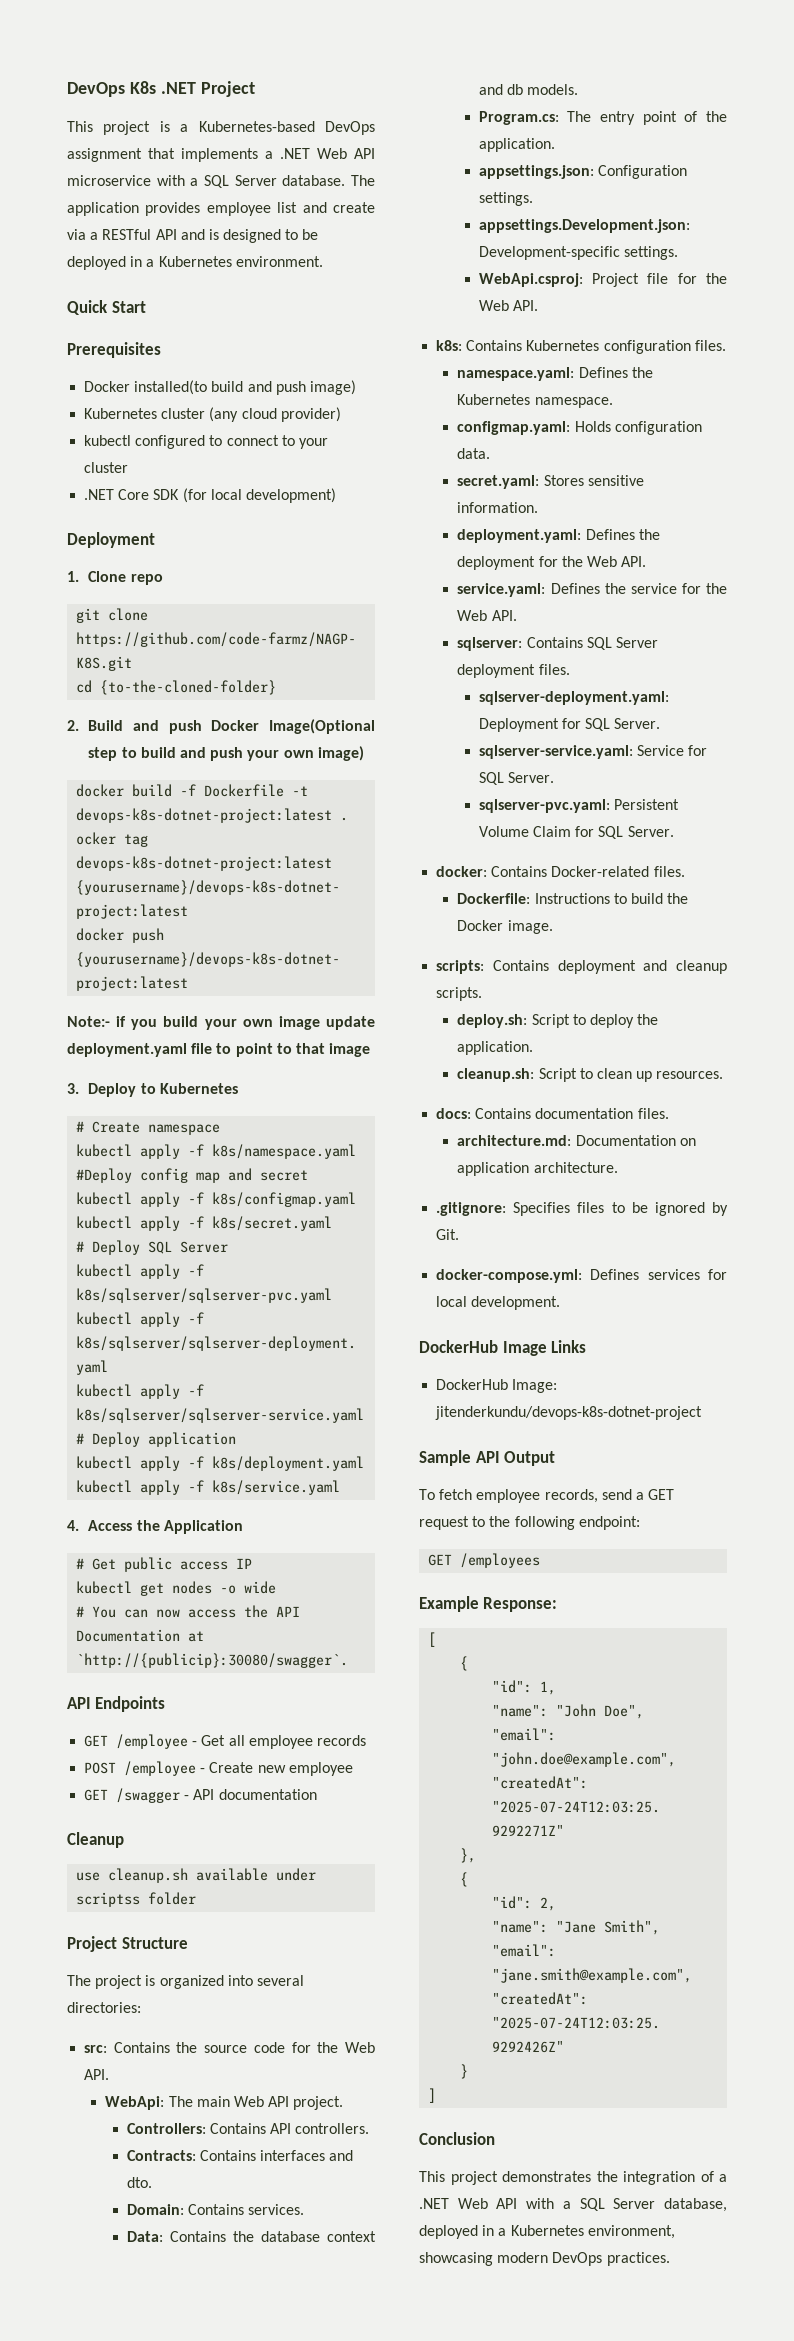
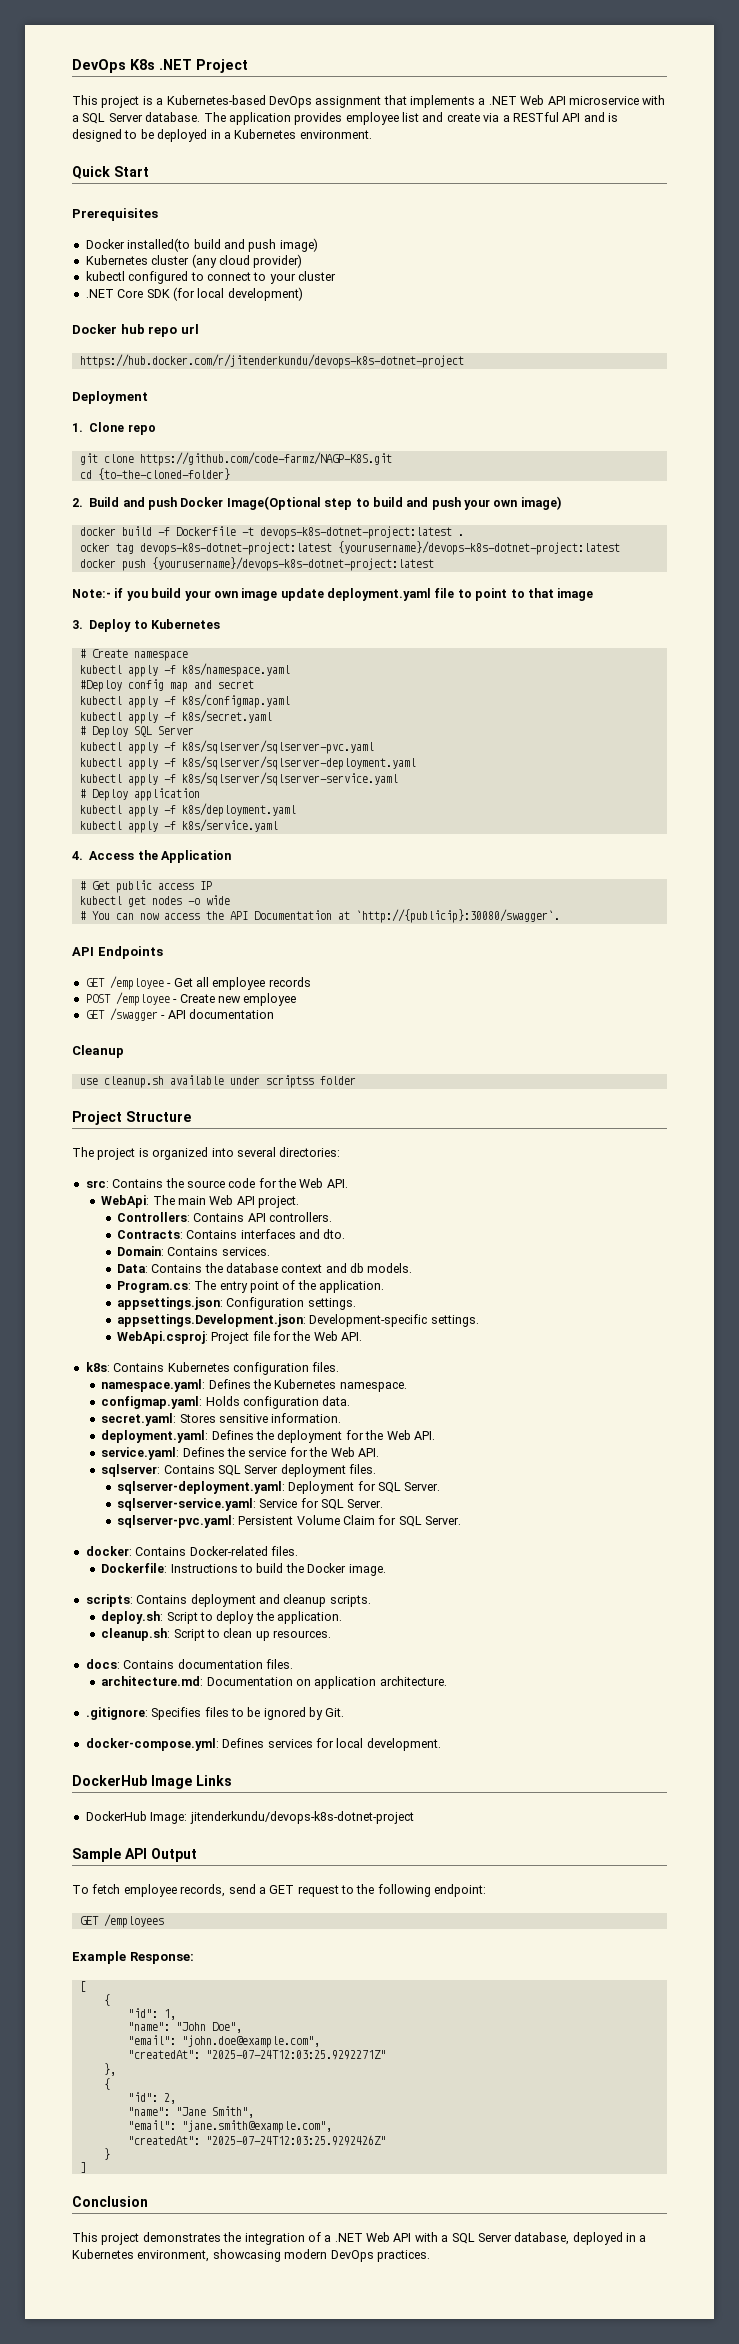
+ Docker hub repo url
+ https://hub.docker.com/r/jitenderkundu/devops-k8s-dotnet-project

